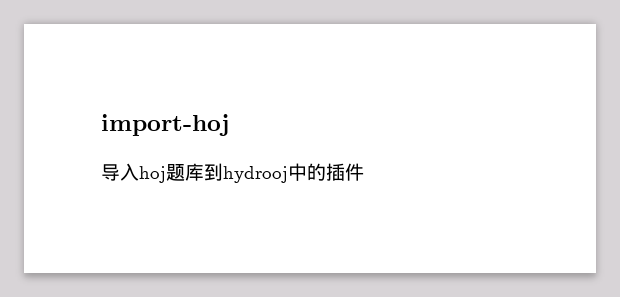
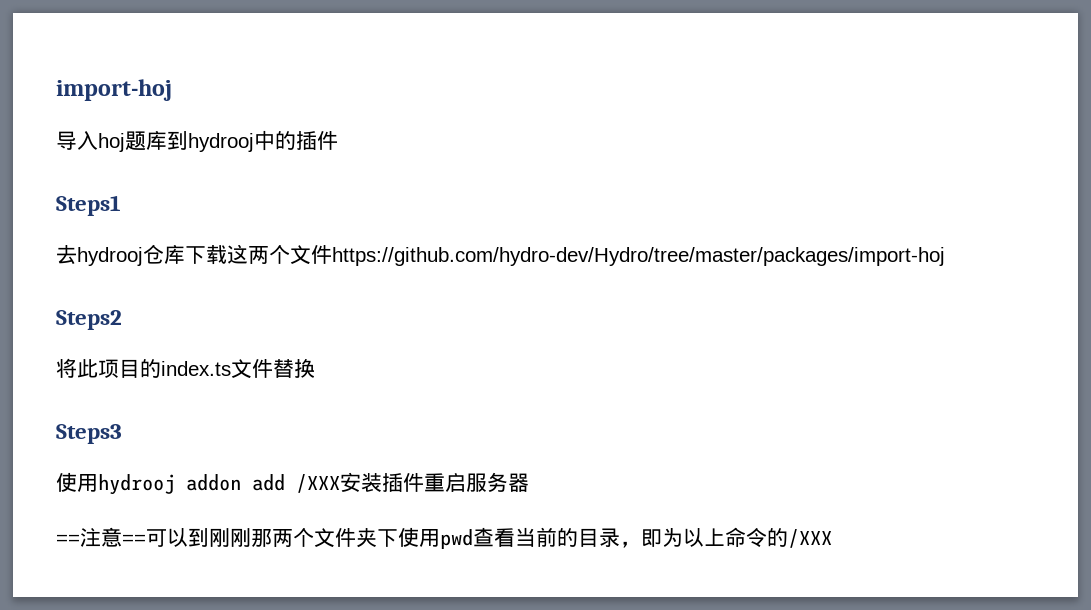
+ Steps1
+ 去hydrooj仓库下载这两个文件https://github.com/hydro-dev/Hydro/tree/master/packages/import-hoj
+ Steps2
+ 将此项目的index.ts文件替换
+ Steps3
+ 使用hydrooj addon add /XXX安装插件重启服务器
+ ==注意==可以到刚刚那两个文件夹下使用pwd查看当前的目录，即为以上命令的/XXX

